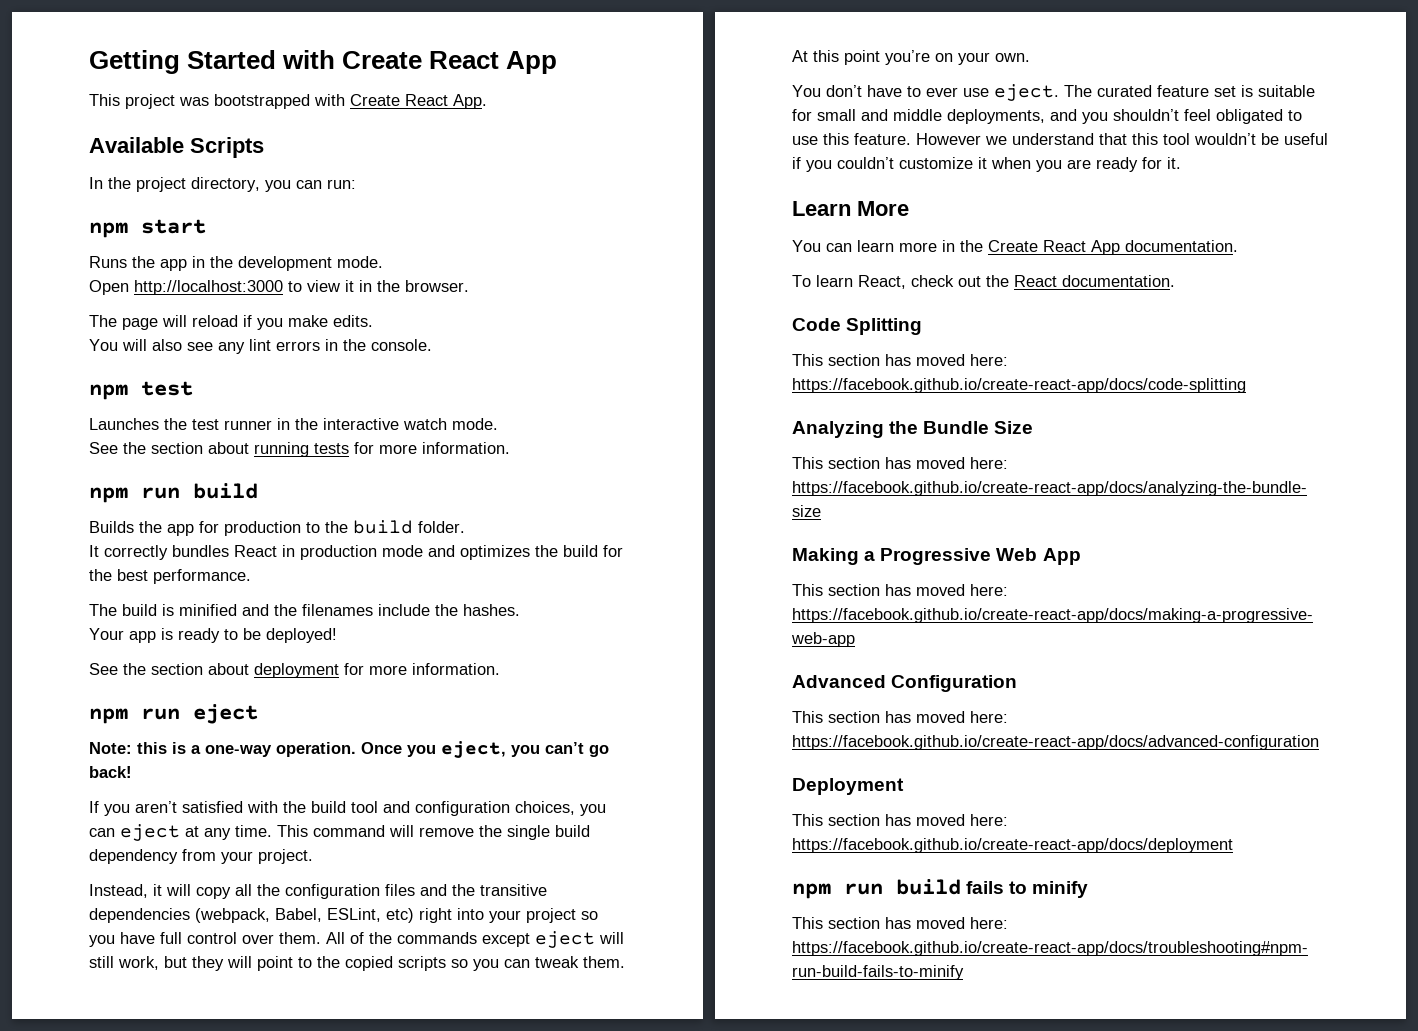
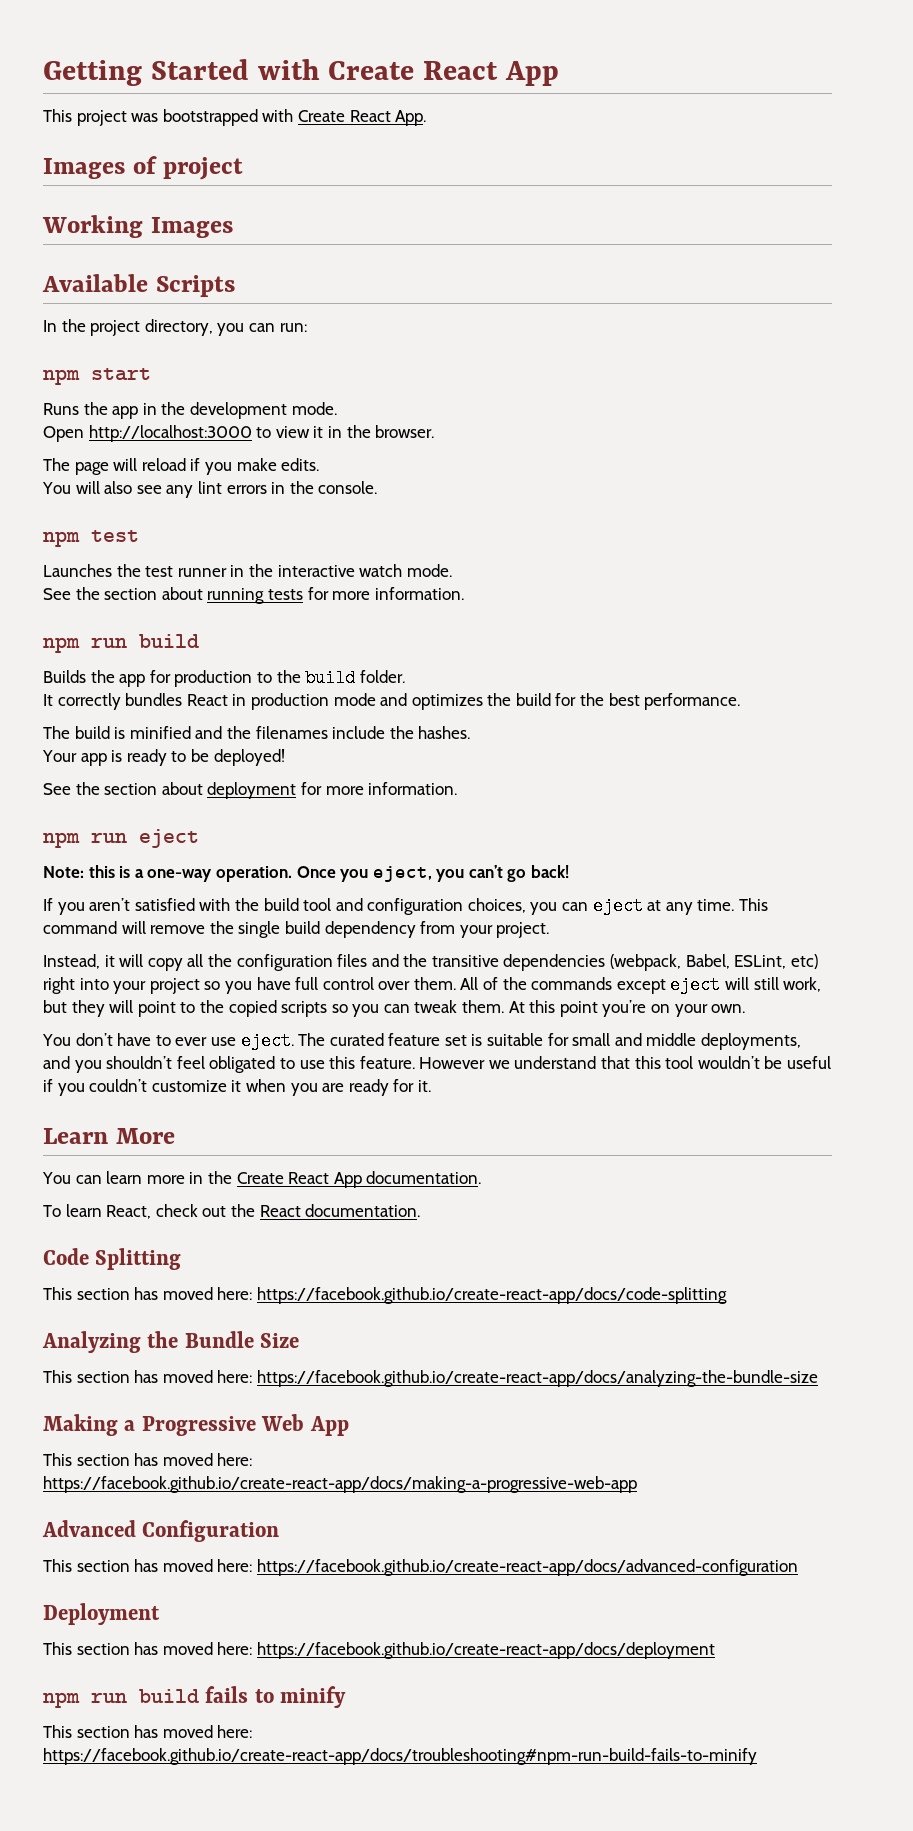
+ Images of project
+ Working Images

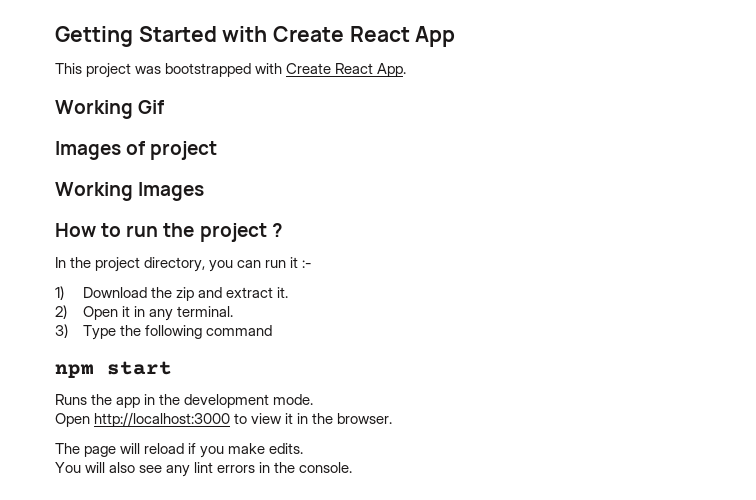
+ Working Gif
- Available Scripts
+ How to run the project ?
- In the project directory, you can run:
+ In the project directory, you can run it :-
+ 1) Download the zip and extract it.
+ 2) Open it in any terminal.
+ 3) Type the following command
- npm test
- Launches the test runner in the interactive watch mode.
- See the section about running tests for more information.
- npm run build
- Builds the app for production to the build folder.
- It correctly bundles React in production mode and optimizes the build for the best performance.
- The build is minified and the filenames include the hashes.
- Your app is ready to be deployed!
- See the section about deployment for more information.
- npm run eject
- Note: this is a one-way operation. Once you eject, you can’t go back!
- If you aren’t satisfied with the build tool and configuration choices, you can eject at any time. This command will remove the single build dependency from your project.
- Instead, it will copy all the configuration files and the transitive dependencies (webpack, Babel, ESLint, etc) right into your project so you have full control over them. All of the commands except eject will still work, but they will point to the copied scripts so you can tweak them. At this point you’re on your own.
- You don’t have to ever use eject. The curated feature set is suitable for small and middle deployments, and you shouldn’t feel obligated to use this feature. However we understand that this tool wouldn’t be useful if you couldn’t customize it when you are ready for it.
- Learn More
- You can learn more in the Create React App documentation.
- To learn React, check out the React documentation.
- Code Splitting
- This section has moved here: https://facebook.github.io/create-react-app/docs/code-splitting
- Analyzing the Bundle Size
- This section has moved here: https://facebook.github.io/create-react-app/docs/analyzing-the-bundle-size
- Making a Progressive Web App
- This section has moved here: https://facebook.github.io/create-react-app/docs/making-a-progressive-web-app
- Advanced Configuration
- This section has moved here: https://facebook.github.io/create-react-app/docs/advanced-configuration
- Deployment
- This section has moved here: https://facebook.github.io/create-react-app/docs/deployment
- npm run build fails to minify
- This section has moved here: https://facebook.github.io/create-react-app/docs/troubleshooting#npm-run-build-fails-to-minify

